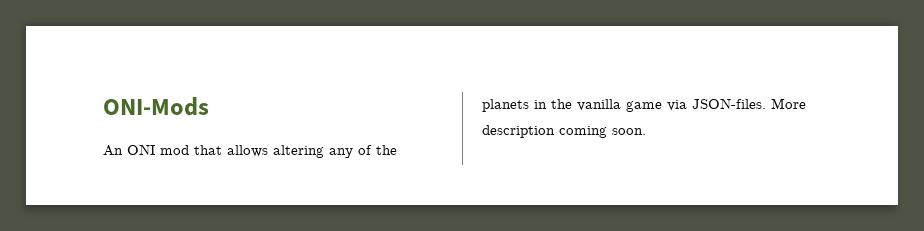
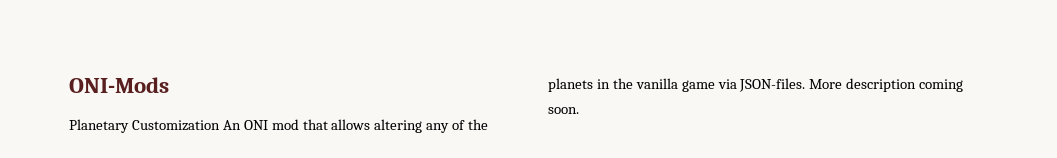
- An ONI mod that allows altering any of the planets in the vanilla game via JSON-files.
+ Planetary Customization An ONI mod that allows altering any of the planets in the vanilla game via JSON-files.

